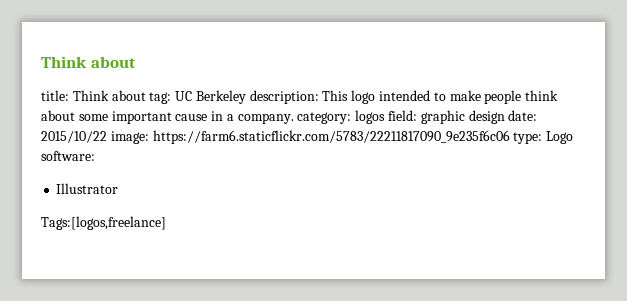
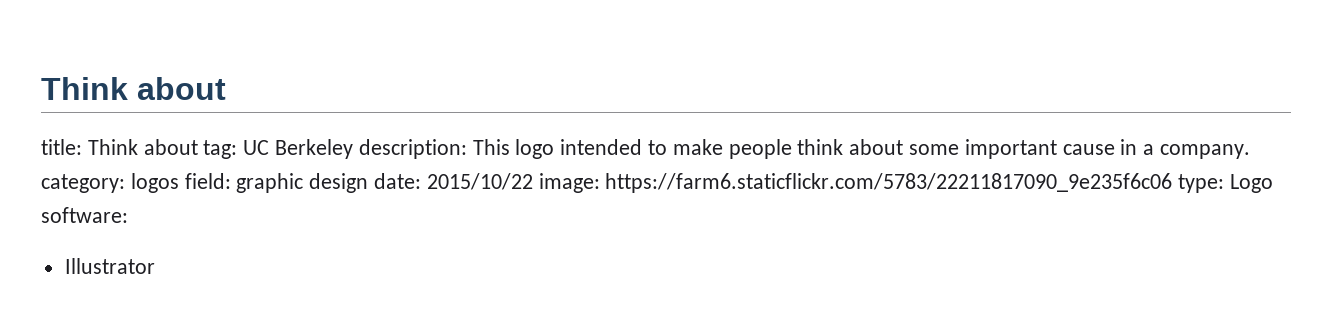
- Tags:[logos,freelance]

